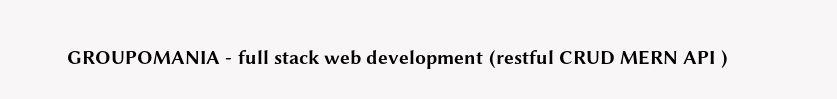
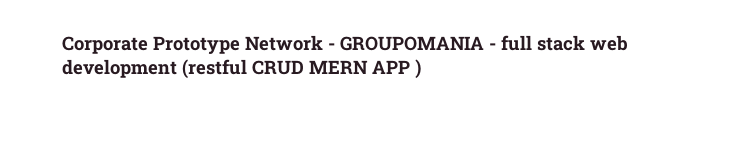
- GROUPOMANIA - full stack web development (restful CRUD MERN API )
+ Corporate Prototype Network - GROUPOMANIA - full stack web development (restful CRUD MERN APP )

